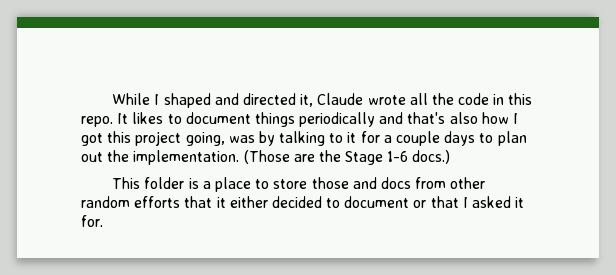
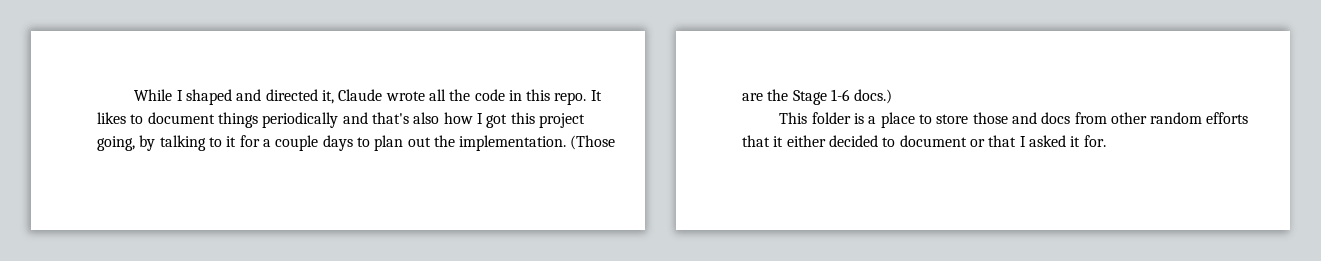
- It likes to document things periodically and that's also how I got this project going, was by talking to it for a couple days to plan out the implementation.
+ It likes to document things periodically and that's also how I got this project going, by talking to it for a couple days to plan out the implementation.

